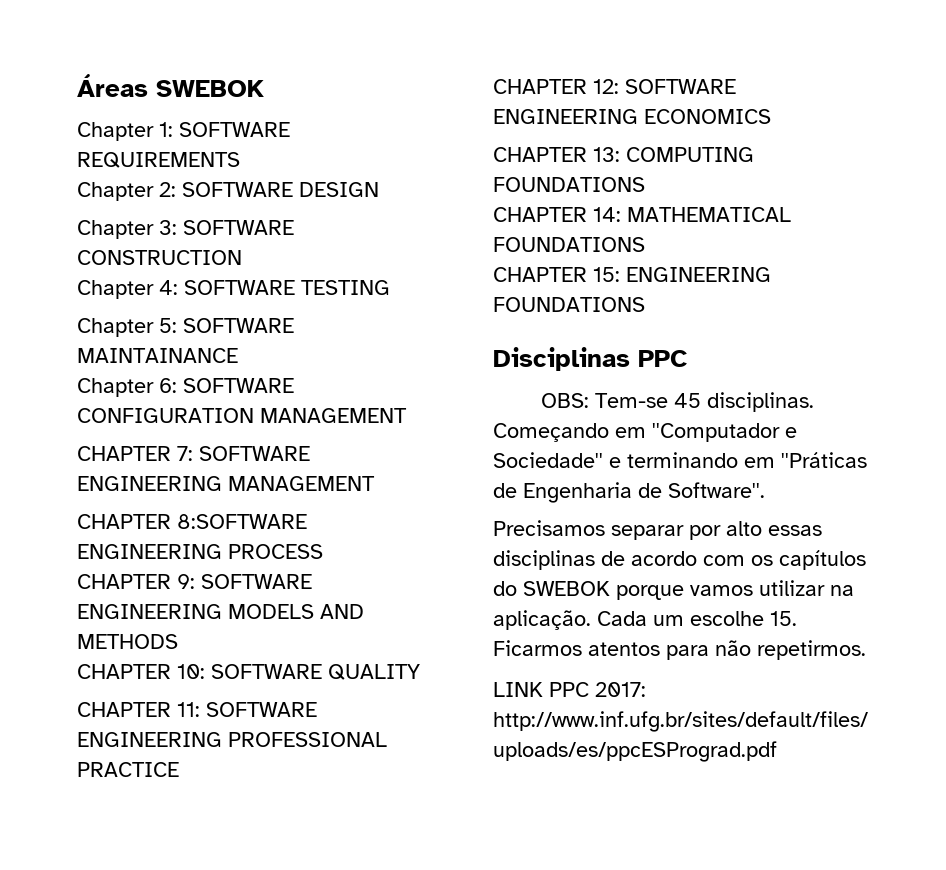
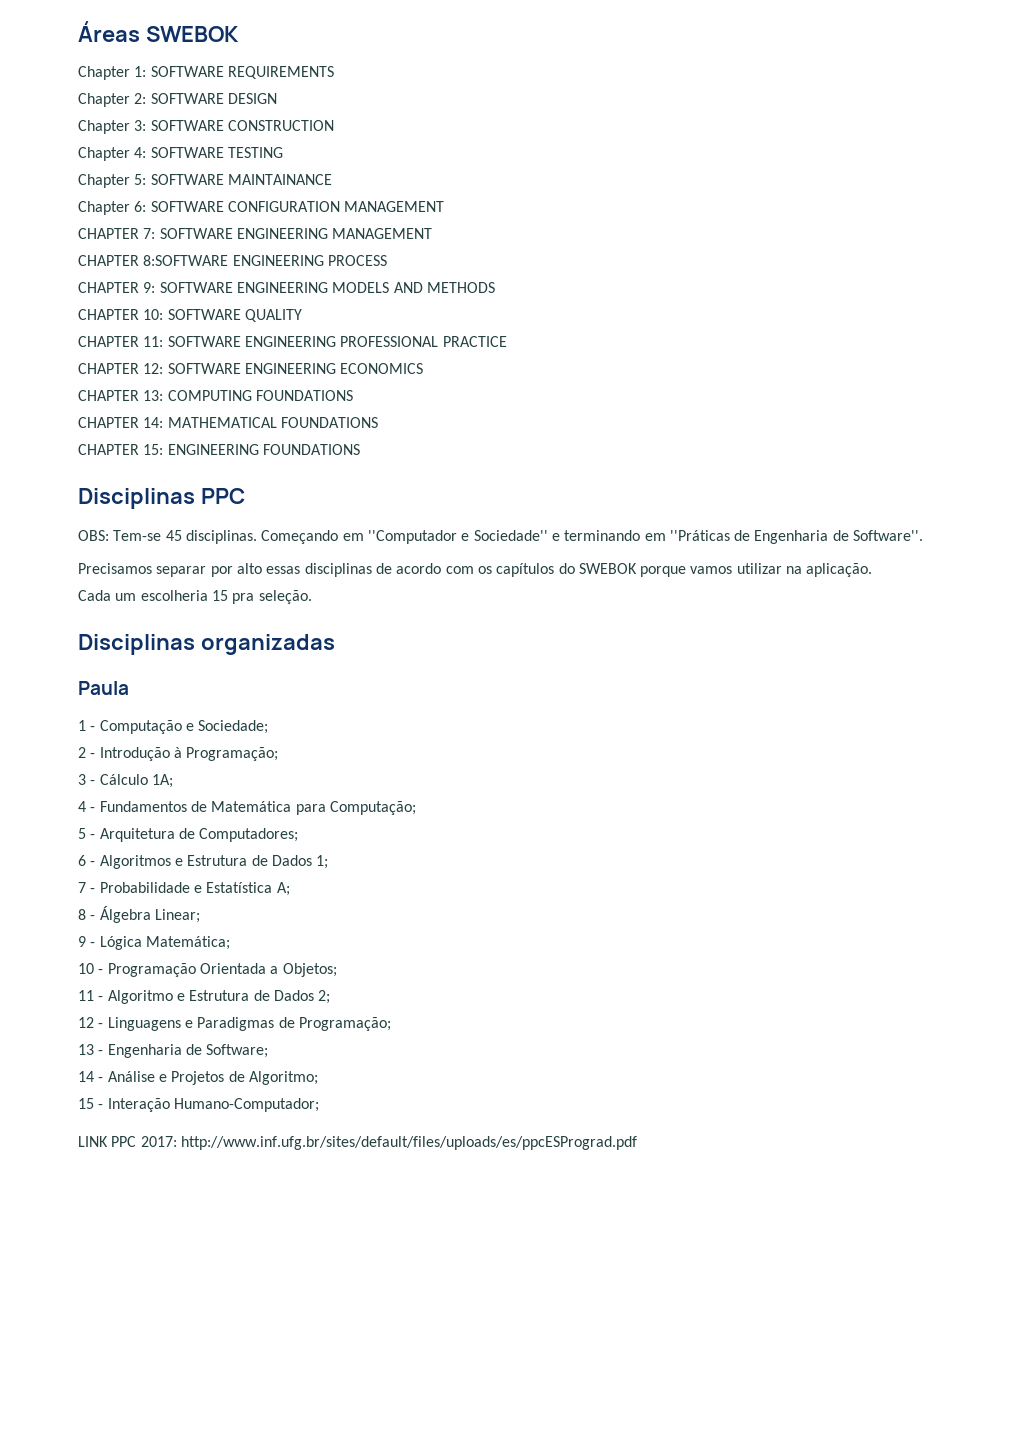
- Precisamos separar por alto essas disciplinas de acordo com os capítulos do SWEBOK porque vamos utilizar na aplicação. Cada um escolhe 15. Ficarmos atentos para não repetirmos.
+ Precisamos separar por alto essas disciplinas de acordo com os capítulos do SWEBOK porque vamos utilizar na aplicação.
+ Cada um escolheria 15 pra seleção.
+ Disciplinas organizadas
+ Paula
+ 1 - Computação e Sociedade;
+ 2 - Introdução à Programação;
+ 3 - Cálculo 1A;
+ 4 - Fundamentos de Matemática para Computação;
+ 5 - Arquitetura de Computadores;
+ 6 - Algoritmos e Estrutura de Dados 1;
+ 7 - Probabilidade e Estatística A;
+ 8 - Álgebra Linear;
+ 9 - Lógica Matemática;
+ 10 - Programação Orientada a Objetos;
+ 11 - Algoritmo e Estrutura de Dados 2;
+ 12 - Linguagens e Paradigmas de Programação;
+ 13 - Engenharia de Software;
+ 14 - Análise e Projetos de Algoritmo;
+ 15 - Interação Humano-Computador;

